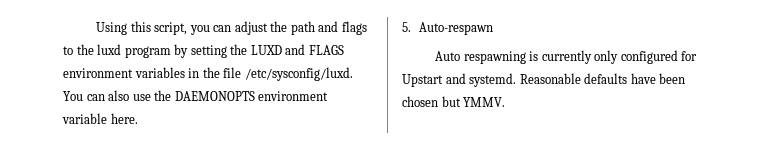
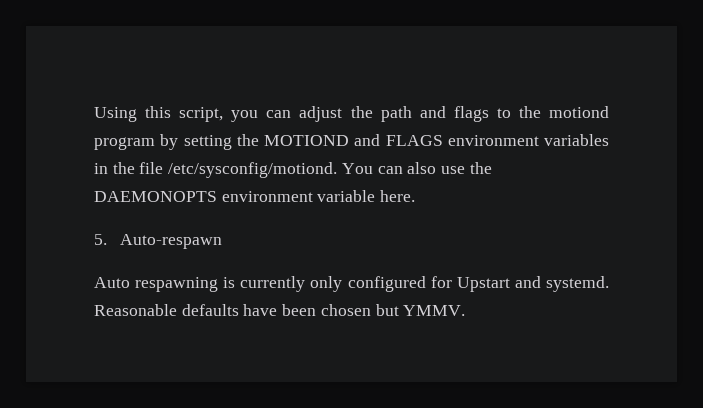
- Using this script, you can adjust the path and flags to the luxd program by setting the LUXD and FLAGS environment variables in the file /etc/sysconfig/luxd.
+ Using this script, you can adjust the path and flags to the motiond program by setting the MOTIOND and FLAGS environment variables in the file /etc/sysconfig/motiond.

